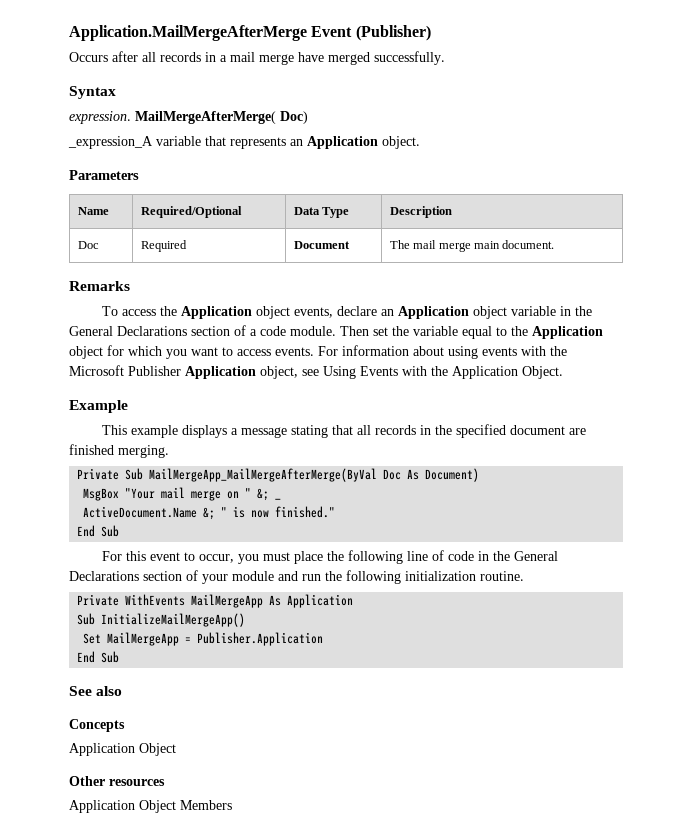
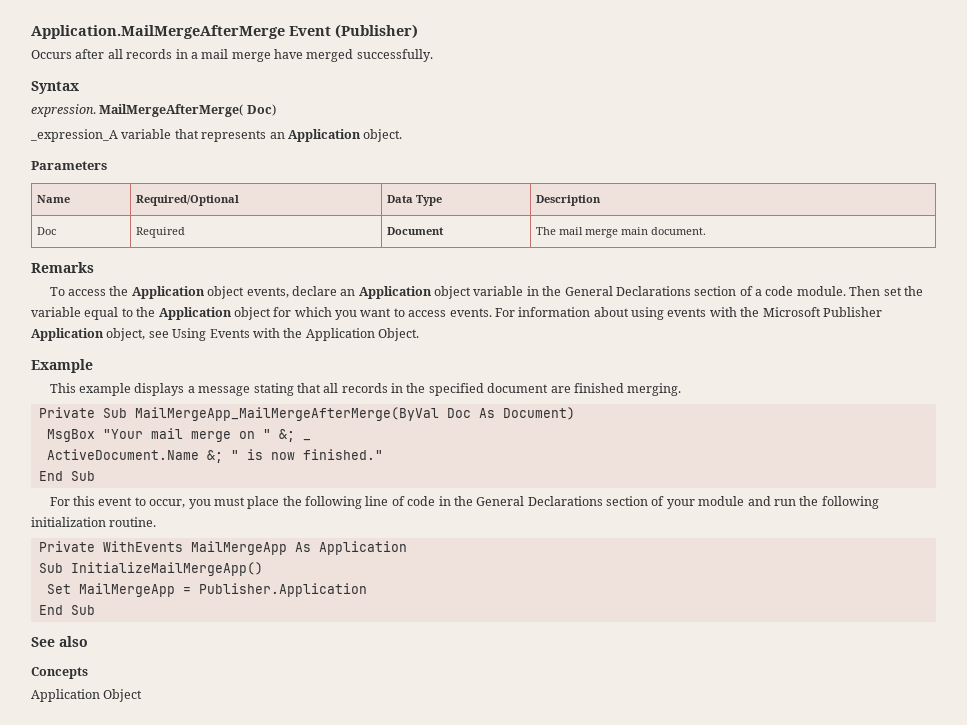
- Other resources
- Application Object Members

